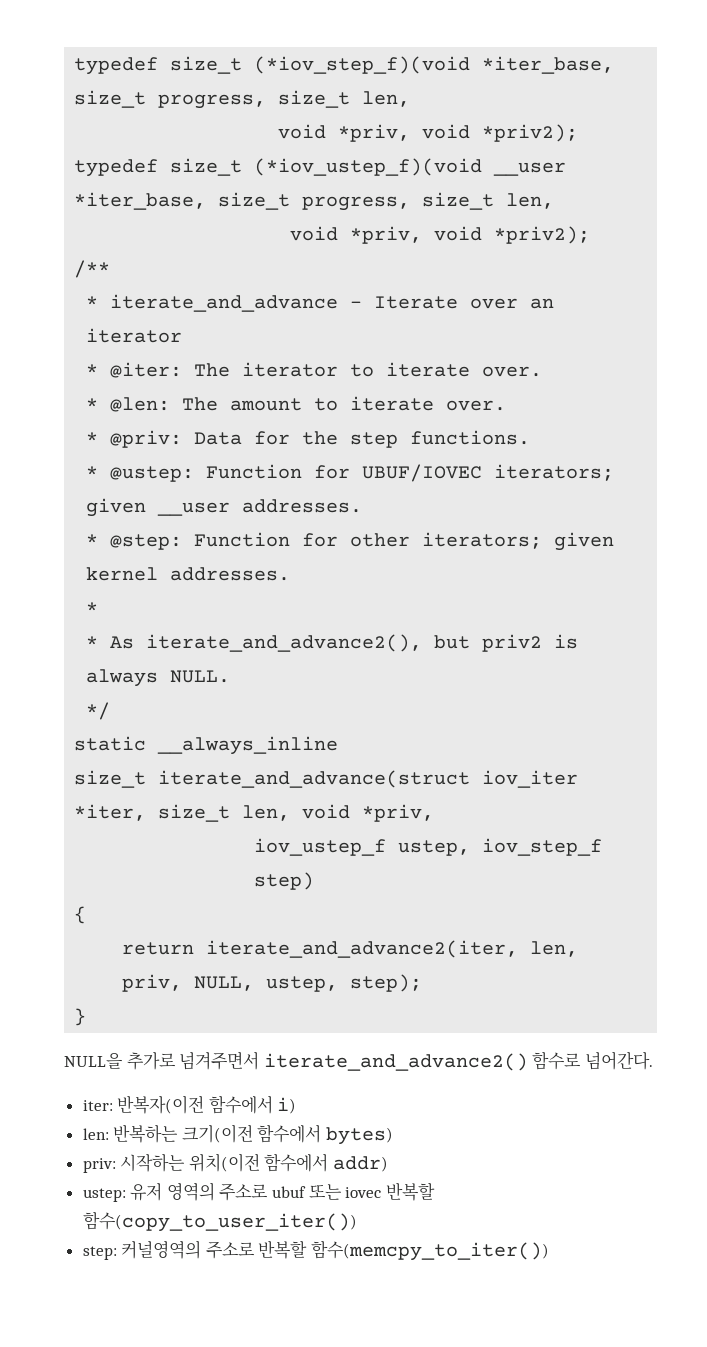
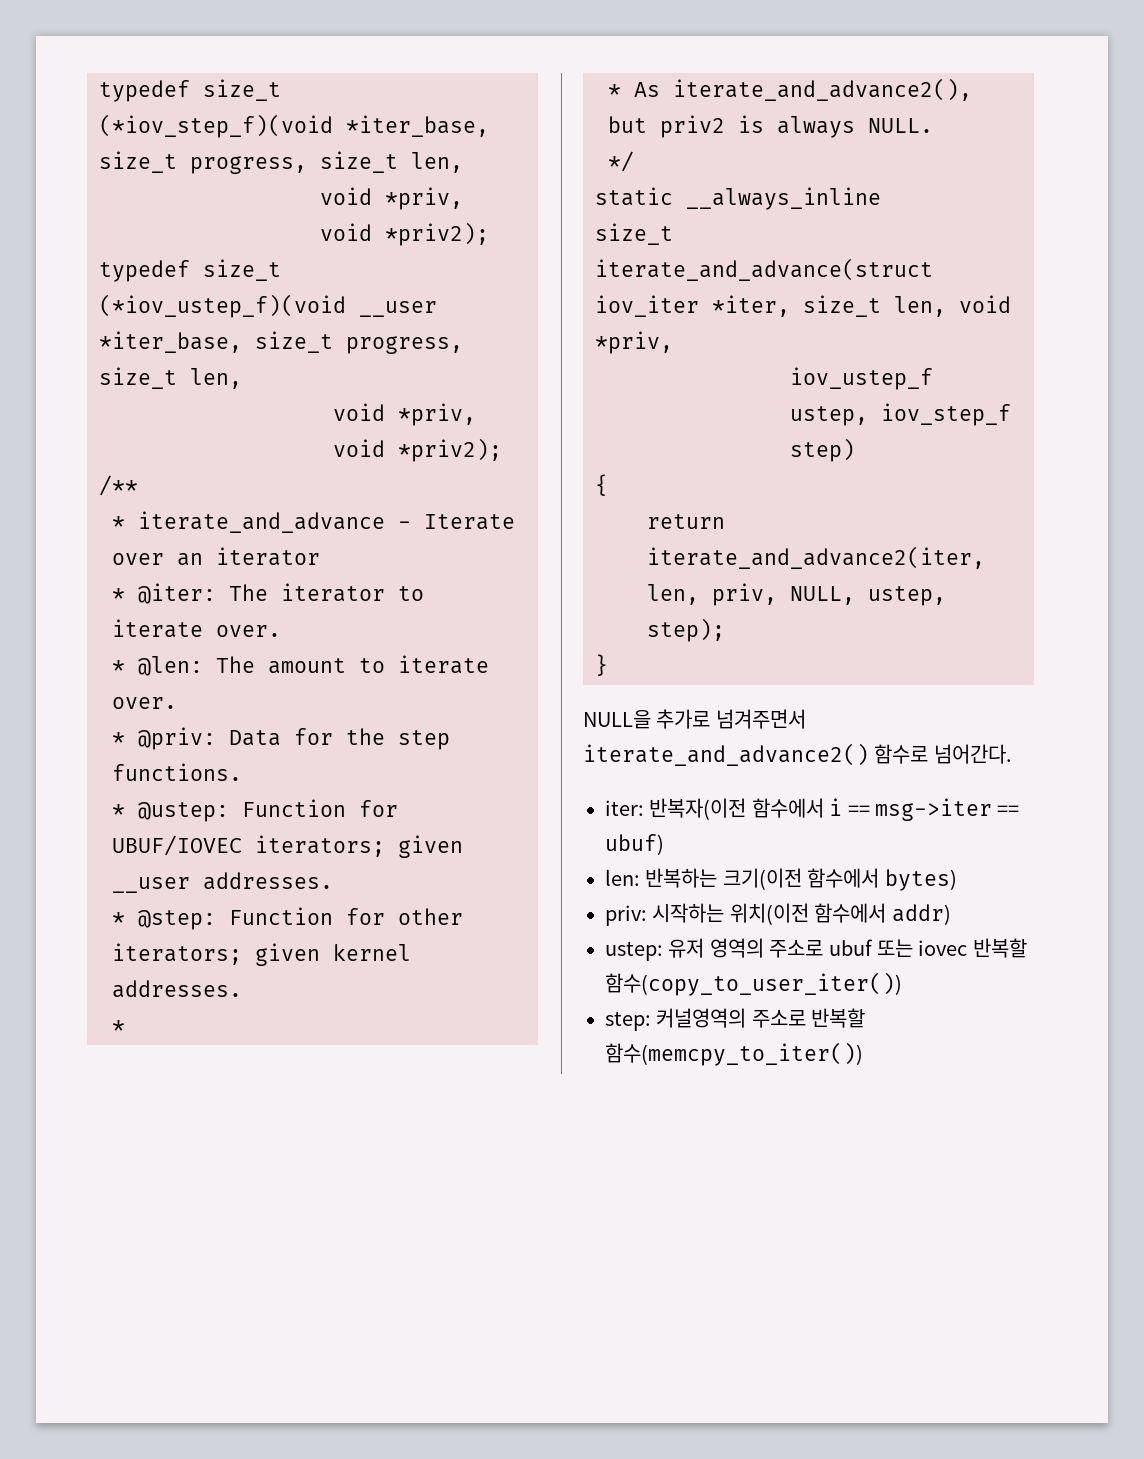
- iter: 반복자(이전 함수에서 i)
+ iter: 반복자(이전 함수에서 i == msg->iter == ubuf)

